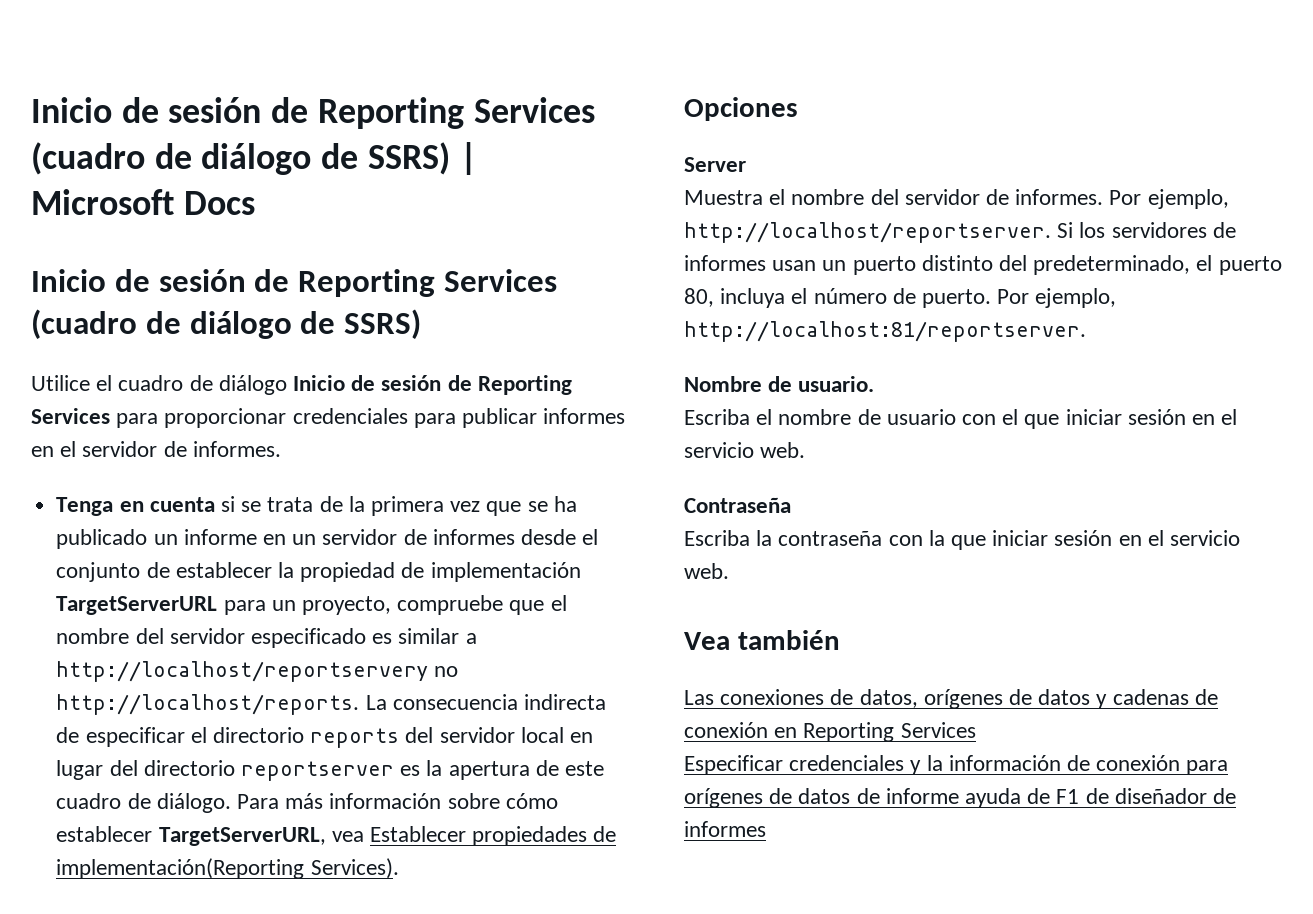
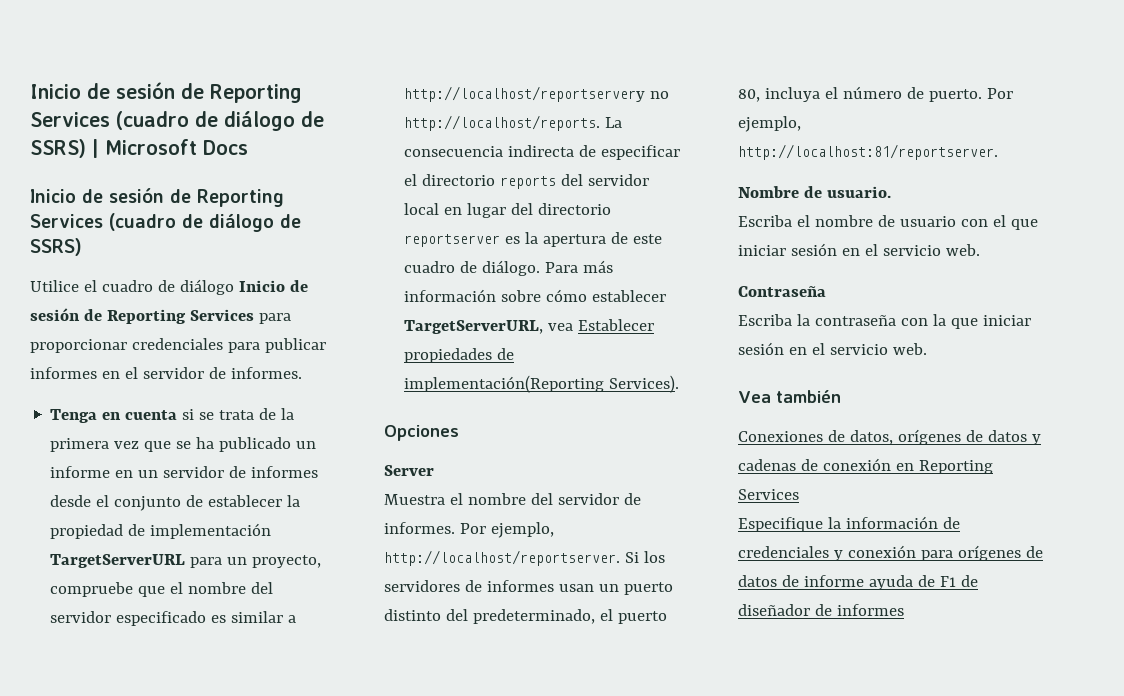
- Las conexiones de datos, orígenes de datos y cadenas de conexión en Reporting Services
+ Conexiones de datos, orígenes de datos y cadenas de conexión en Reporting Services
- Especificar credenciales y la información de conexión para orígenes de datos de informe ayuda de F1 de diseñador de informes
+ Especifique la información de credenciales y conexión para orígenes de datos de informe ayuda de F1 de diseñador de informes

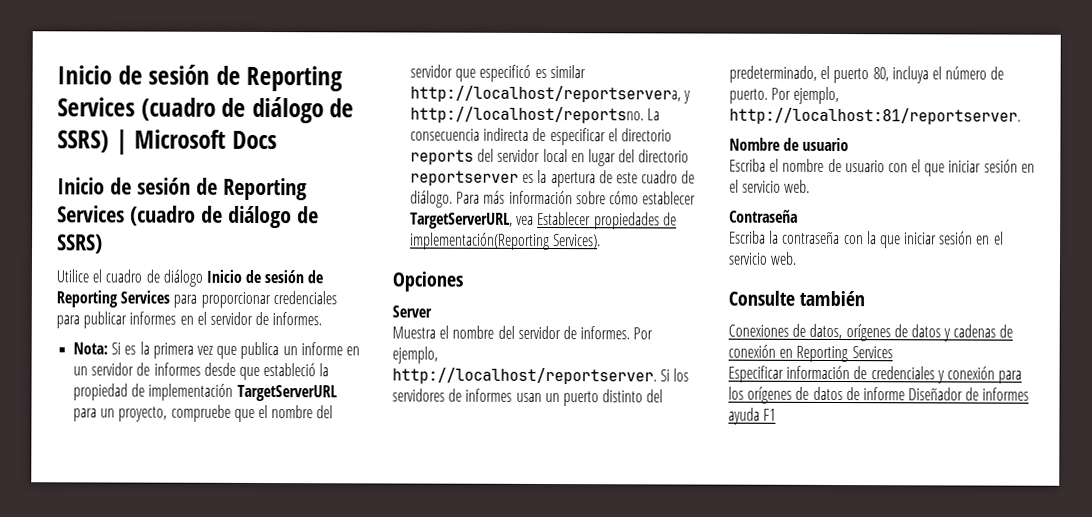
- Tenga en cuenta si se trata de la primera vez que se ha publicado un informe en un servidor de informes desde el conjunto de establecer la propiedad de implementación TargetServerURL para un proyecto, compruebe que el nombre del servidor especificado es similar a http://localhost/reportservery no http://localhost/reports.
+ Nota: Si es la primera vez que publica un informe en un servidor de informes desde que estableció la propiedad de implementación TargetServerURL para un proyecto, compruebe que el nombre del servidor que especificó es similar http://localhost/reportservera, y http://localhost/reportsno.
- Nombre de usuario.
+ Nombre de usuario
- Vea también
+ Consulte también
- Especifique la información de credenciales y conexión para orígenes de datos de informe ayuda de F1 de diseñador de informes
+ Especificar información de credenciales y conexión para los orígenes de datos de informe Diseñador de informes ayuda F1

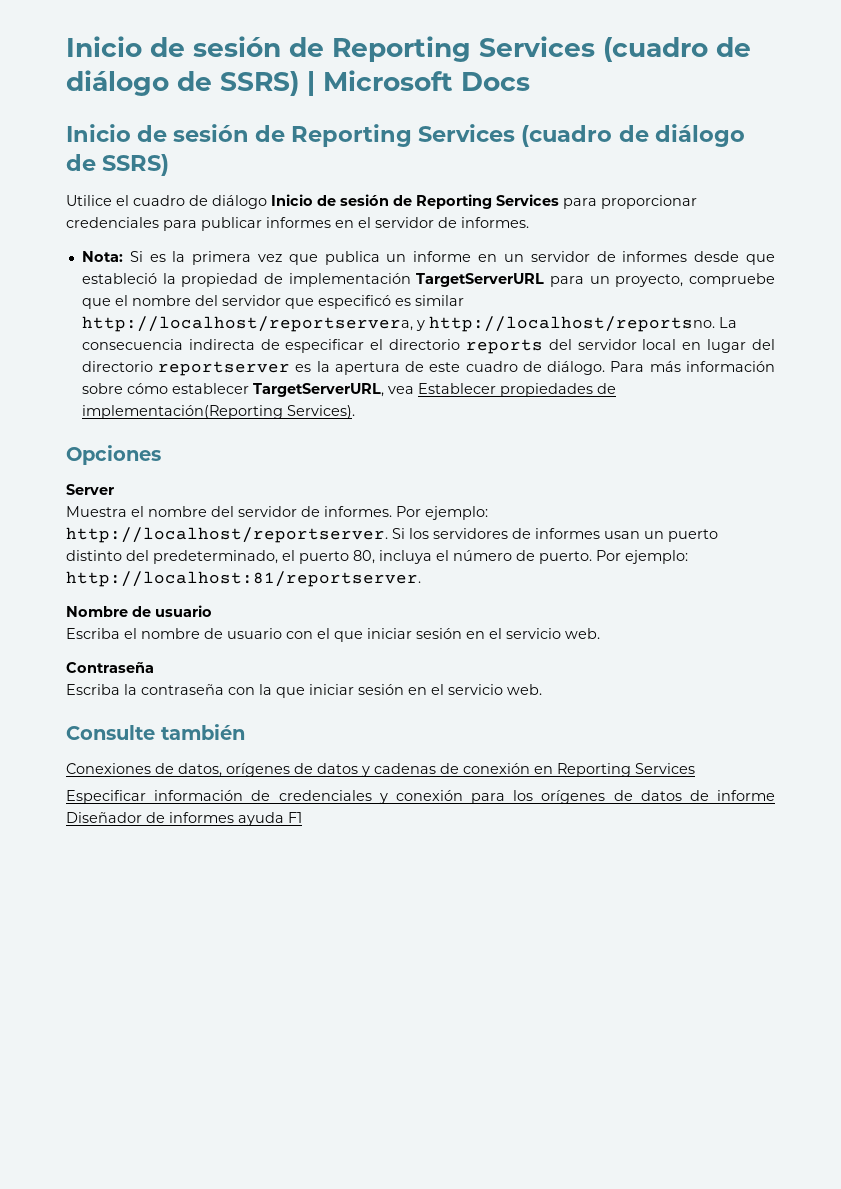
- Por ejemplo, http://localhost/reportserver.
+ Por ejemplo: http://localhost/reportserver.
- Por ejemplo, http://localhost:81/reportserver.
+ Por ejemplo: http://localhost:81/reportserver.

